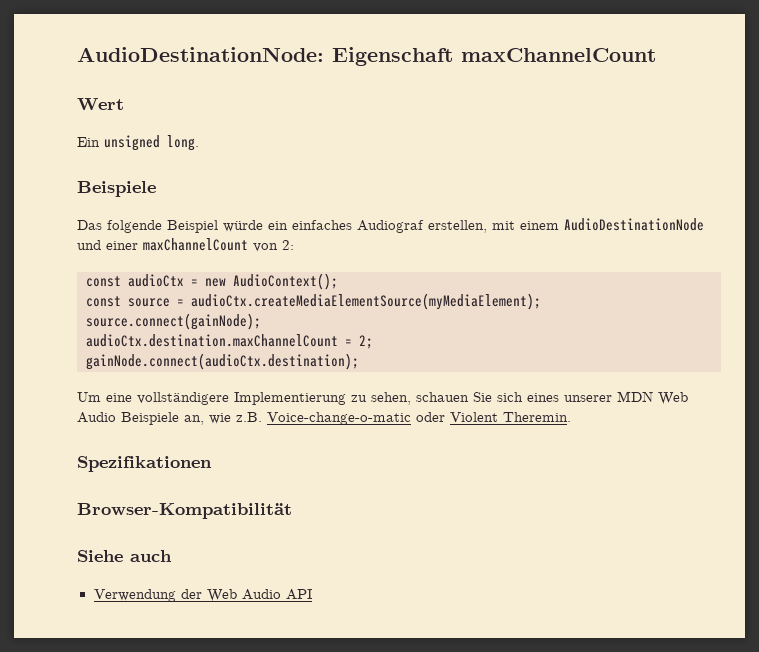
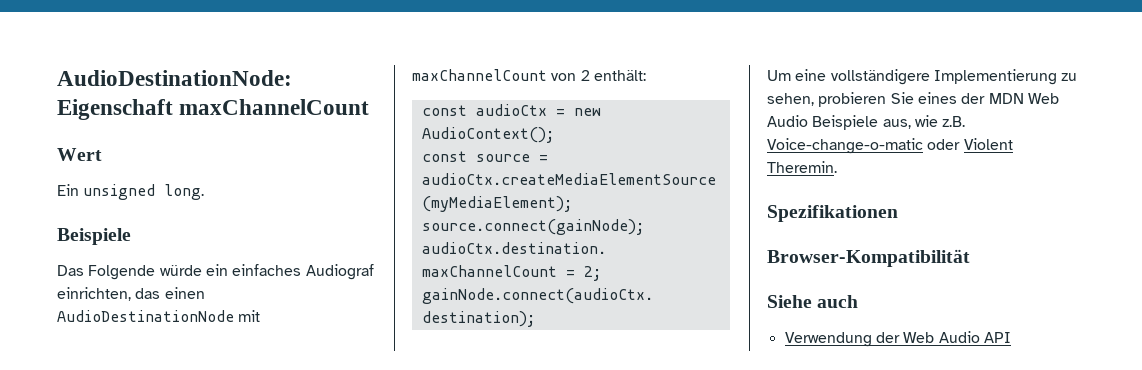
- Das folgende Beispiel würde ein einfaches Audiograf erstellen, mit einem AudioDestinationNode und einer maxChannelCount von 2:
+ Das Folgende würde ein einfaches Audiograf einrichten, das einen AudioDestinationNode mit maxChannelCount von 2 enthält:
- Um eine vollständigere Implementierung zu sehen, schauen Sie sich eines unserer MDN Web Audio Beispiele an, wie z.B. Voice-change-o-matic oder Violent Theremin.
+ Um eine vollständigere Implementierung zu sehen, probieren Sie eines der MDN Web Audio Beispiele aus, wie z.B. Voice-change-o-matic oder Violent Theremin.

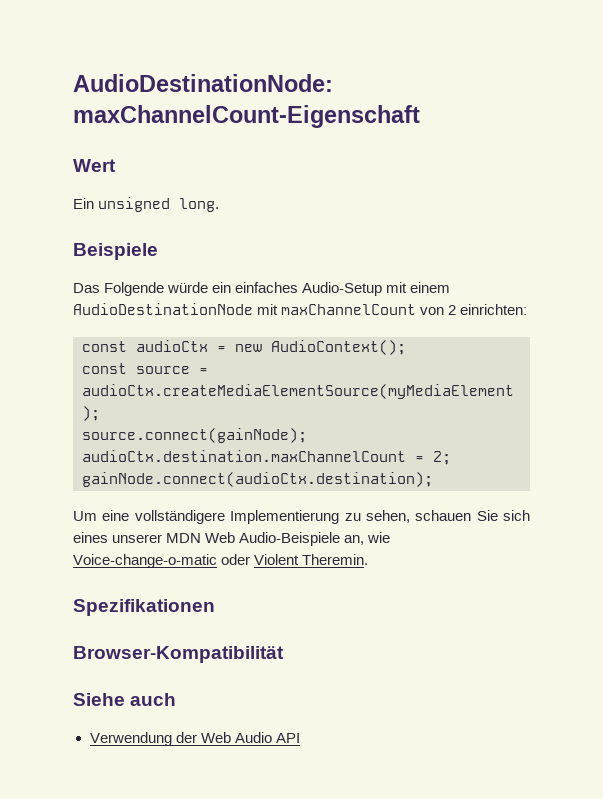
- AudioDestinationNode: Eigenschaft maxChannelCount
+ AudioDestinationNode: maxChannelCount-Eigenschaft
- Das Folgende würde ein einfaches Audiograf einrichten, das einen AudioDestinationNode mit maxChannelCount von 2 enthält:
+ Das Folgende würde ein einfaches Audio-Setup mit einem AudioDestinationNode mit maxChannelCount von 2 einrichten:
- Um eine vollständigere Implementierung zu sehen, probieren Sie eines der MDN Web Audio Beispiele aus, wie z.B. Voice-change-o-matic oder Violent Theremin.
+ Um eine vollständigere Implementierung zu sehen, schauen Sie sich eines unserer MDN Web Audio-Beispiele an, wie Voice-change-o-matic oder Violent Theremin.

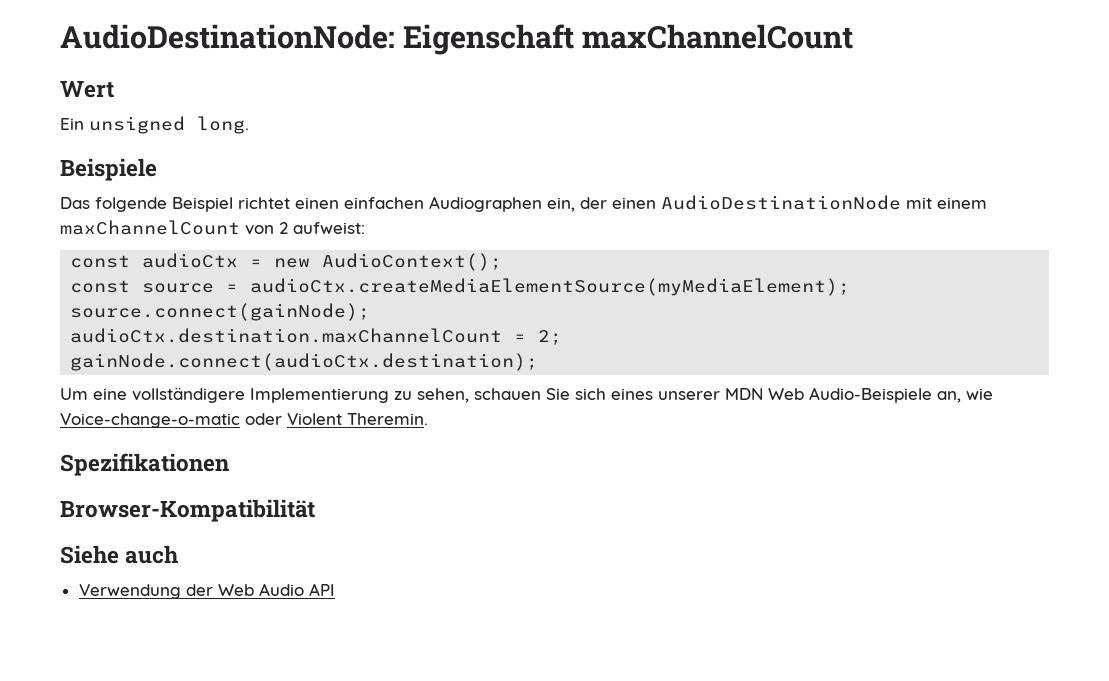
- AudioDestinationNode: maxChannelCount-Eigenschaft
+ AudioDestinationNode: Eigenschaft maxChannelCount
- Das Folgende würde ein einfaches Audio-Setup mit einem AudioDestinationNode mit maxChannelCount von 2 einrichten:
+ Das folgende Beispiel richtet einen einfachen Audiographen ein, der einen AudioDestinationNode mit einem maxChannelCount von 2 aufweist:

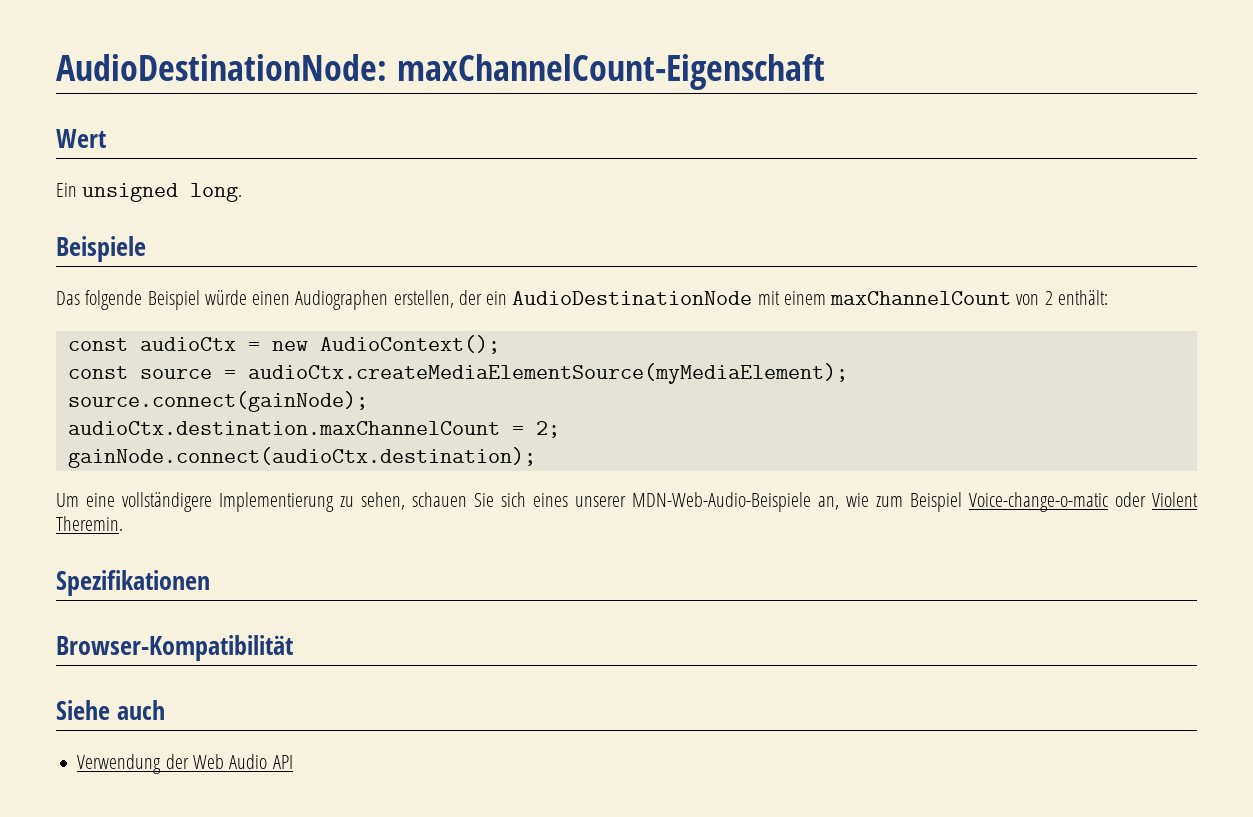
- AudioDestinationNode: Eigenschaft maxChannelCount
+ AudioDestinationNode: maxChannelCount-Eigenschaft
- Das folgende Beispiel richtet einen einfachen Audiographen ein, der einen AudioDestinationNode mit einem maxChannelCount von 2 aufweist:
+ Das folgende Beispiel würde einen Audiographen erstellen, der ein AudioDestinationNode mit einem maxChannelCount von 2 enthält:
- Um eine vollständigere Implementierung zu sehen, schauen Sie sich eines unserer MDN Web Audio-Beispiele an, wie Voice-change-o-matic oder Violent Theremin.
+ Um eine vollständigere Implementierung zu sehen, schauen Sie sich eines unserer MDN-Web-Audio-Beispiele an, wie zum Beispiel Voice-change-o-matic oder Violent Theremin.

